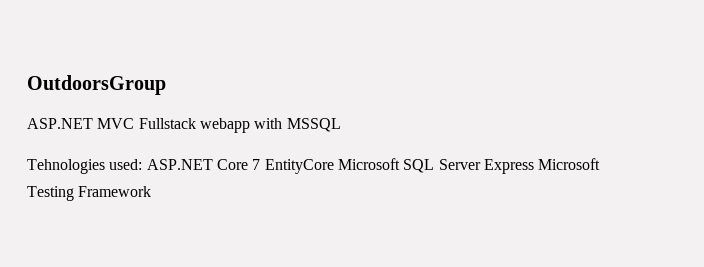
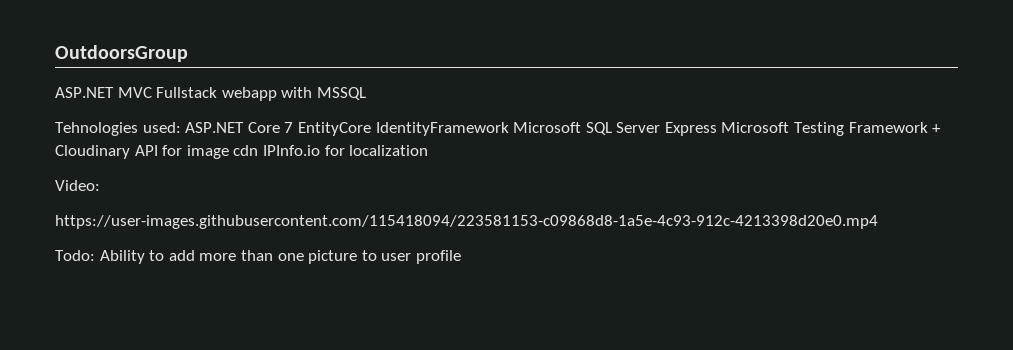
- Tehnologies used: ASP.NET Core 7 EntityCore Microsoft SQL Server Express Microsoft Testing Framework
+ Tehnologies used: ASP.NET Core 7 EntityCore IdentityFramework Microsoft SQL Server Express Microsoft Testing Framework + Cloudinary API for image cdn IPInfo.io for localization
+ Video:
+ https://user-images.githubusercontent.com/115418094/223581153-c09868d8-1a5e-4c93-912c-4213398d20e0.mp4
+ Todo: Ability to add more than one picture to user profile

